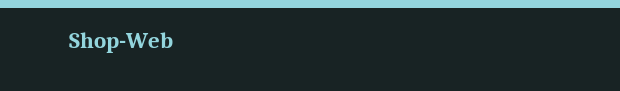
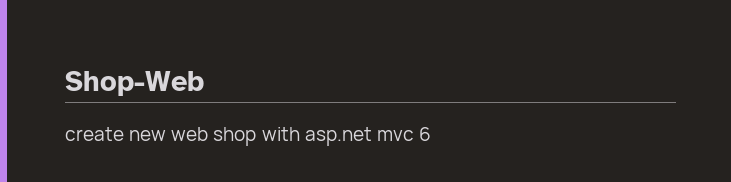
+ create new web shop with asp.net mvc 6

